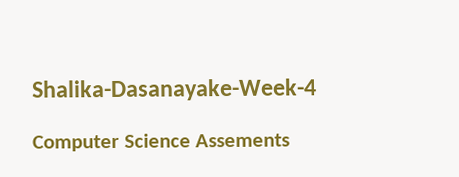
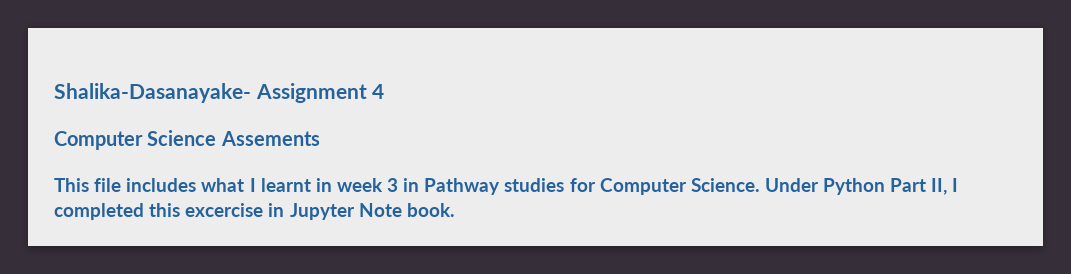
- Shalika-Dasanayake-Week-4
+ Shalika-Dasanayake- Assignment 4
+ This file includes what I learnt in week 3 in Pathway studies for Computer Science. Under Python Part II, I completed this excercise in Jupyter Note book.

